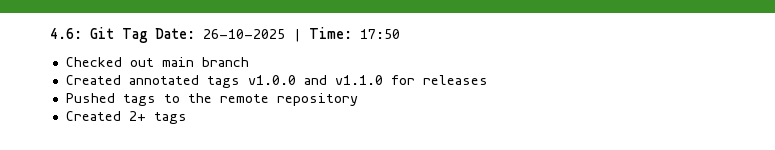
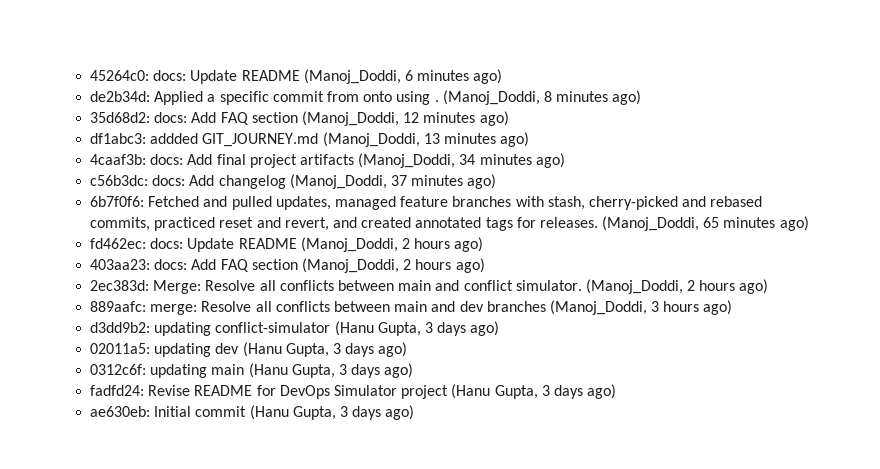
- 4.6: Git Tag Date: 26-10-2025 | Time: 17:50
- Checked out main branch
- Created annotated tags v1.0.0 and v1.1.0 for releases
- Pushed tags to the remote repository
- Created 2+ tags
+ 45264c0: docs: Update README (Manoj_Doddi, 6 minutes ago)
+ de2b34d: Applied a specific commit from onto using . (Manoj_Doddi, 8 minutes ago)
+ 35d68d2: docs: Add FAQ section (Manoj_Doddi, 12 minutes ago)
+ df1abc3: addded GIT_JOURNEY.md (Manoj_Doddi, 13 minutes ago)
+ 4caaf3b: docs: Add final project artifacts (Manoj_Doddi, 34 minutes ago)
+ c56b3dc: docs: Add changelog (Manoj_Doddi, 37 minutes ago)
+ 6b7f0f6: Fetched and pulled updates, managed feature branches with stash, cherry-picked and rebased commits, practiced reset and revert, and created annotated tags for releases. (Manoj_Doddi, 65 minutes ago)
+ fd462ec: docs: Update README (Manoj_Doddi, 2 hours ago)
+ 403aa23: docs: Add FAQ section (Manoj_Doddi, 2 hours ago)
+ 2ec383d: Merge: Resolve all conflicts between main and conflict simulator. (Manoj_Doddi, 2 hours ago)
+ 889aafc: merge: Resolve all conflicts between main and dev branches (Manoj_Doddi, 3 hours ago)
+ d3dd9b2: updating conflict-simulator (Hanu Gupta, 3 days ago)
+ 02011a5: updating dev (Hanu Gupta, 3 days ago)
+ 0312c6f: updating main (Hanu Gupta, 3 days ago)
+ fadfd24: Revise README for DevOps Simulator project (Hanu Gupta, 3 days ago)
+ ae630eb: Initial commit (Hanu Gupta, 3 days ago)

